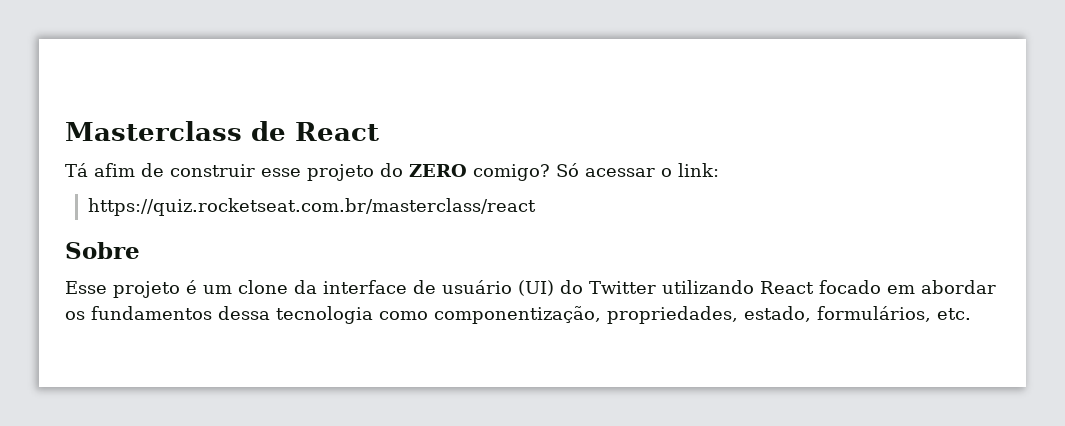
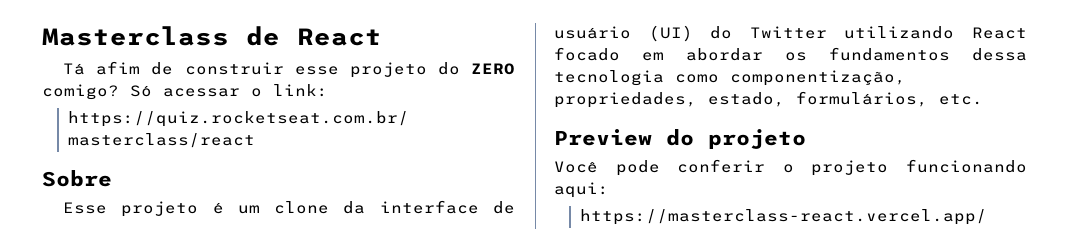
+ Preview do projeto
+ Você pode conferir o projeto funcionando aqui:
+ https://masterclass-react.vercel.app/

